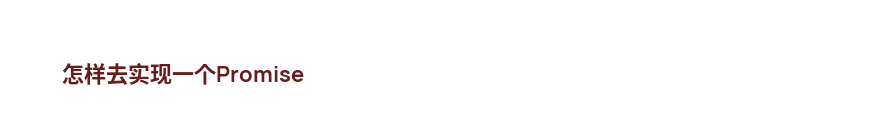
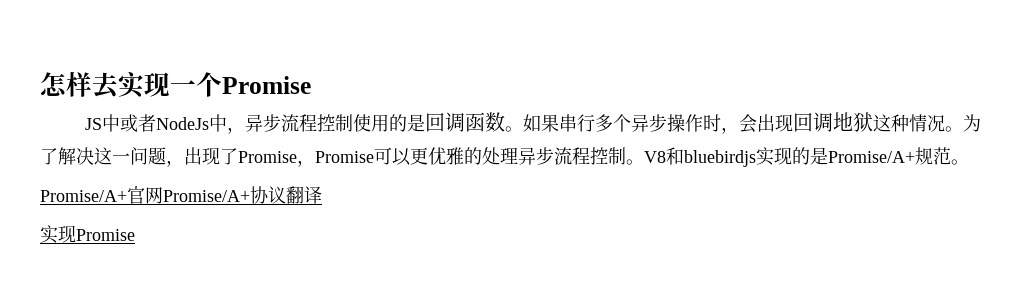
+ JS中或者NodeJs中，异步流程控制使用的是回调函数。如果串行多个异步操作时，会出现回调地狱这种情况。为了解决这一问题，出现了Promise，Promise可以更优雅的处理异步流程控制。V8和bluebirdjs实现的是Promise/A+规范。
+ Promise/A+官网Promise/A+协议翻译
+ 实现Promise

